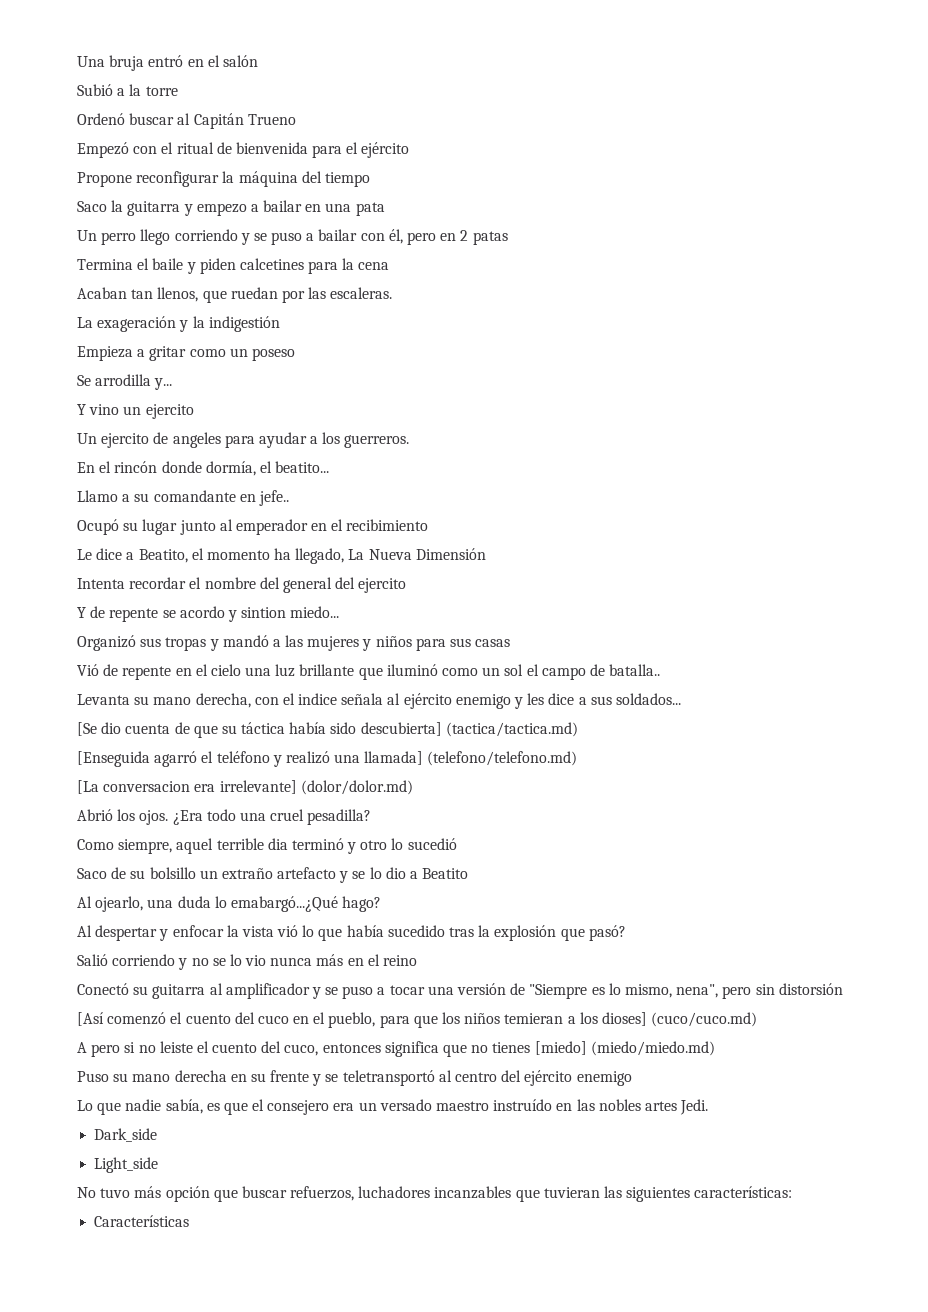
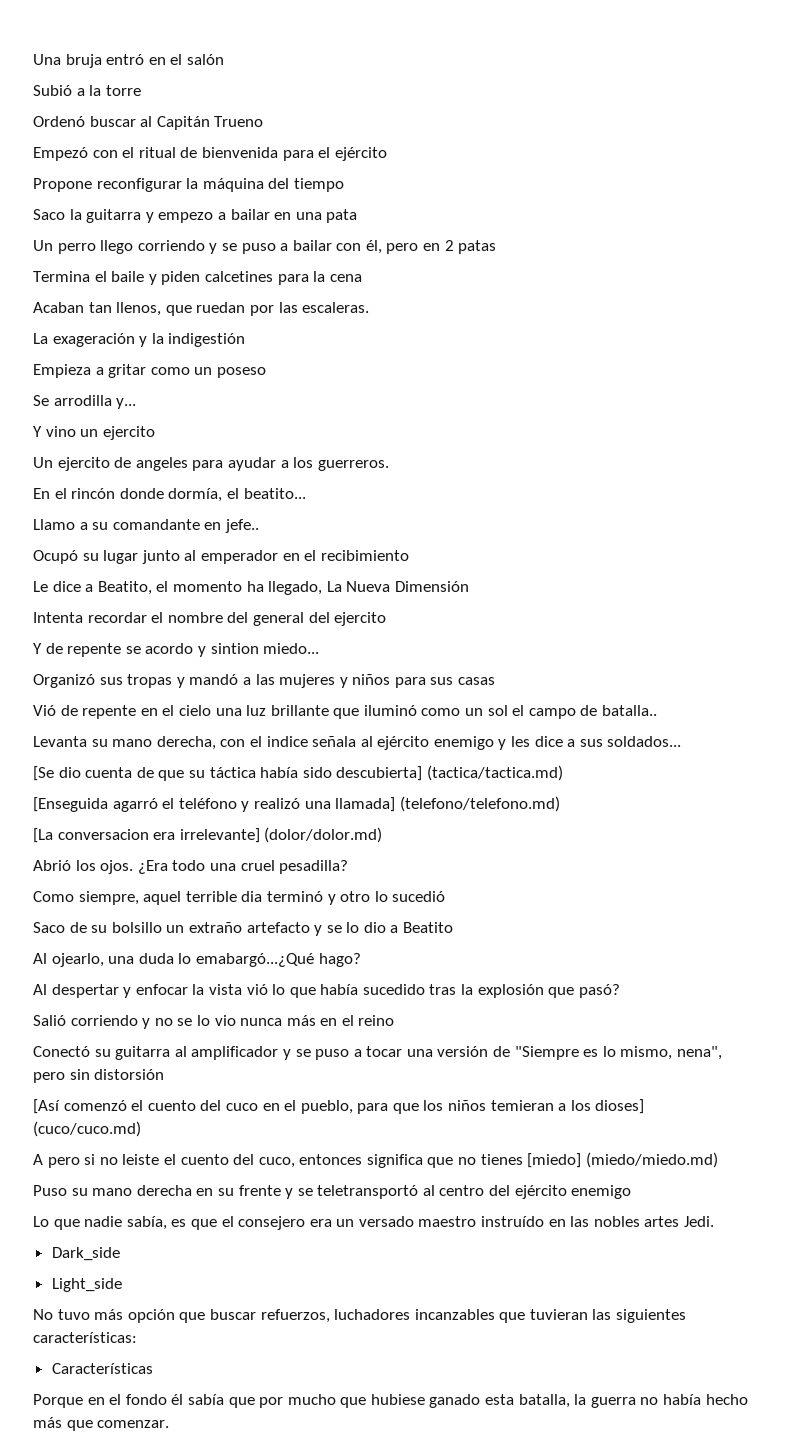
+ Porque en el fondo él sabía que por mucho que hubiese ganado esta batalla, la guerra no había hecho más que comenzar.

